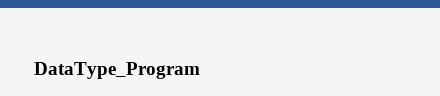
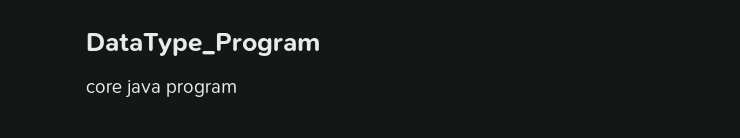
+ core java program

